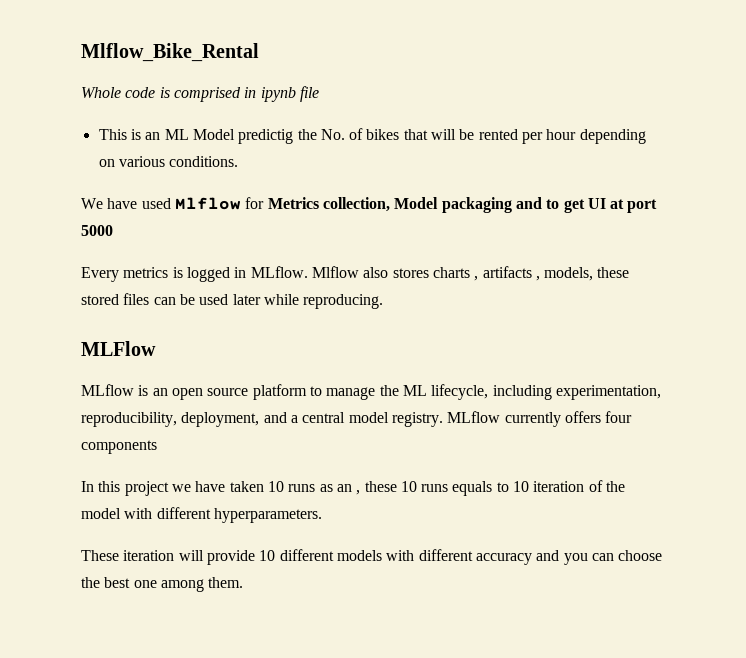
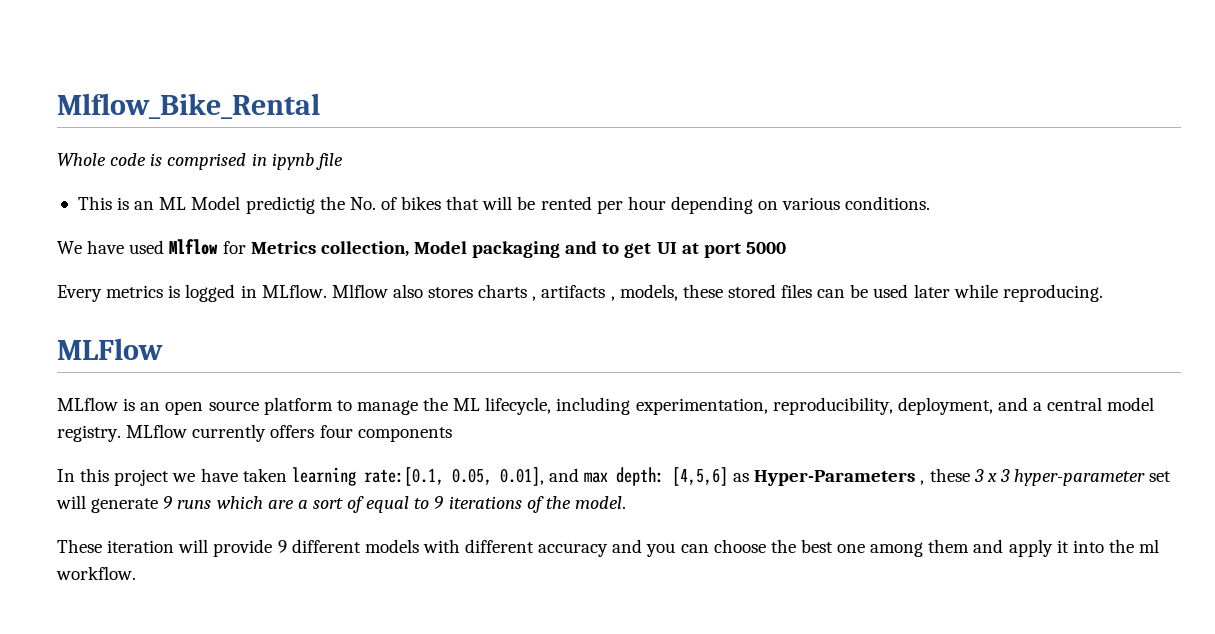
- In this project we have taken 10 runs as an , these 10 runs equals to 10 iteration of the model with different hyperparameters.
+ In this project we have taken learning rate:[0.1, 0.05, 0.01], and max depth: [4,5,6] as Hyper-Parameters , these 3 x 3 hyper-parameter set will generate 9 runs which are a sort of equal to 9 iterations of the model.
- These iteration will provide 10 different models with different accuracy and you can choose the best one among them.
+ These iteration will provide 9 different models with different accuracy and you can choose the best one among them and apply it into the ml workflow.

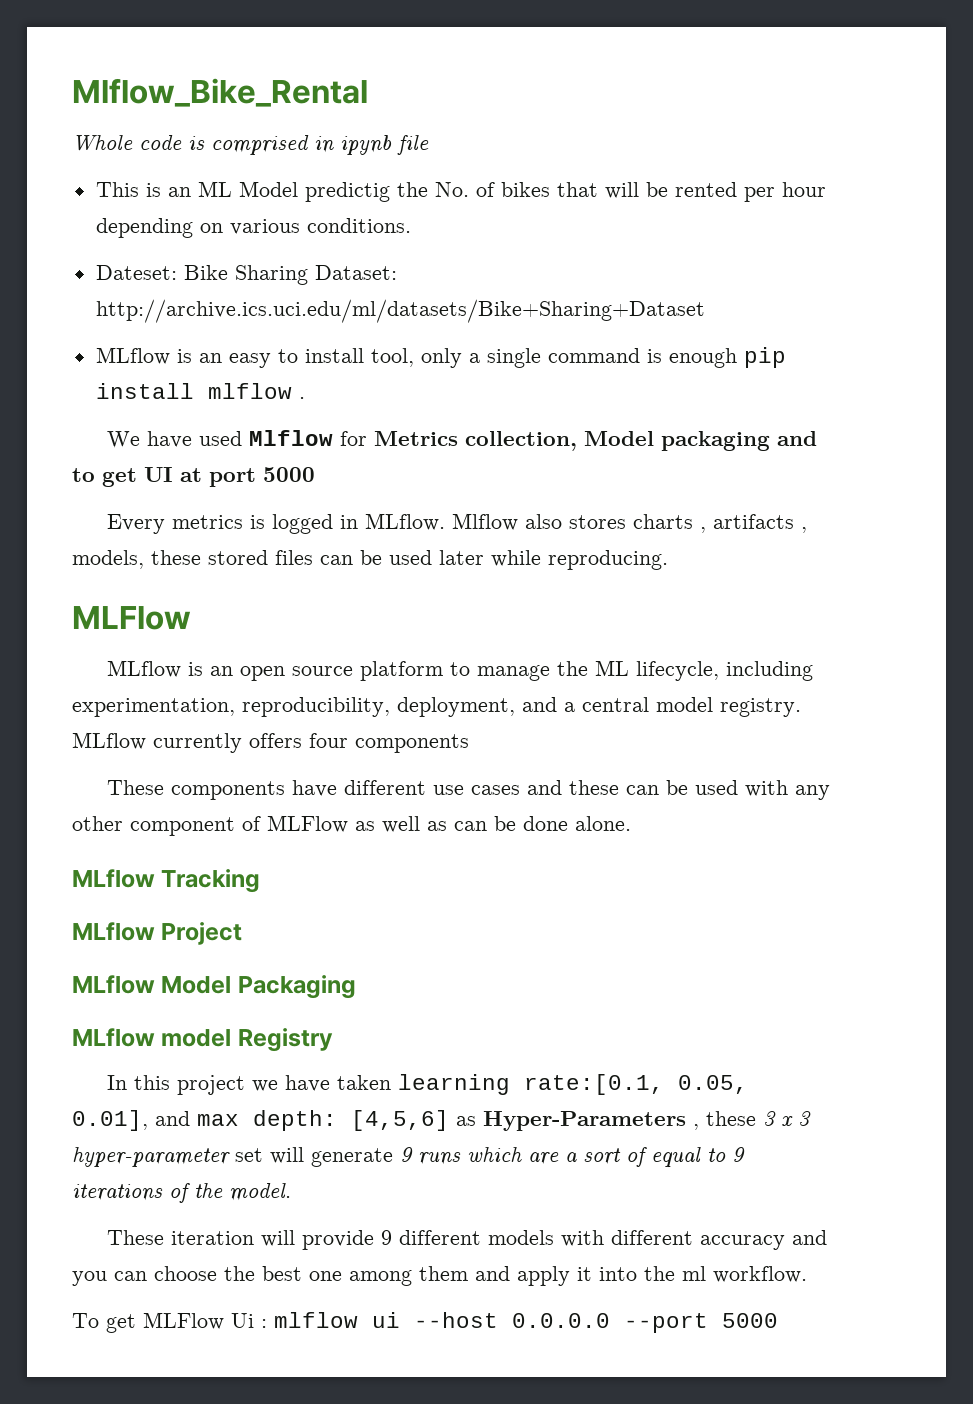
+ Dateset: Bike Sharing Dataset: http://archive.ics.uci.edu/ml/datasets/Bike+Sharing+Dataset
+ MLflow is an easy to install tool, only a single command is enough pip install mlflow .
+ These components have different use cases and these can be used with any other component of MLFlow as well as can be done alone.
+ MLflow Tracking
+ MLflow Project
+ MLflow Model Packaging
+ MLflow model Registry
+ To get MLFlow Ui : mlflow ui --host 0.0.0.0 --port 5000

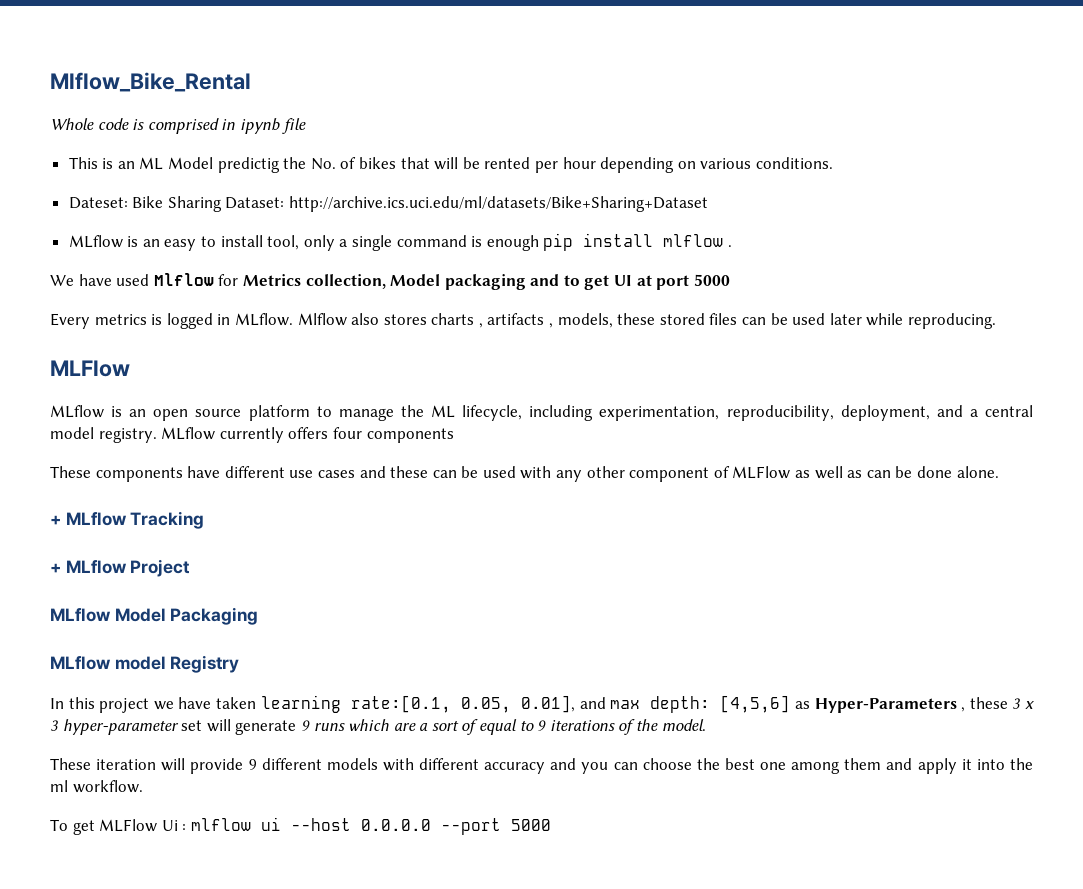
- MLflow Tracking
+ + MLflow Tracking
- MLflow Project
+ + MLflow Project

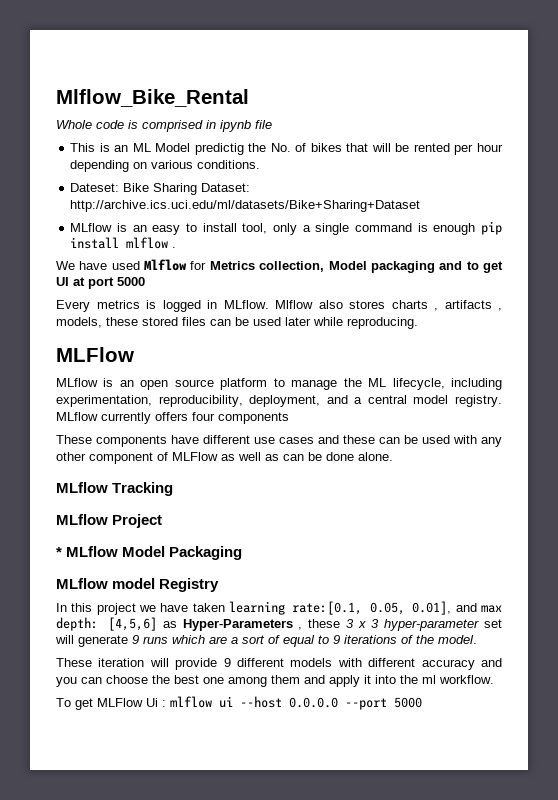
- + MLflow Tracking
+ MLflow Tracking
- + MLflow Project
+ MLflow Project
- MLflow Model Packaging
+ * MLflow Model Packaging

